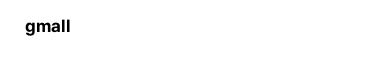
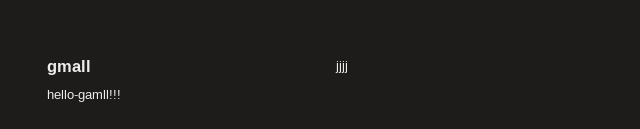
+ hello-gamll!!!
+ jjjj

